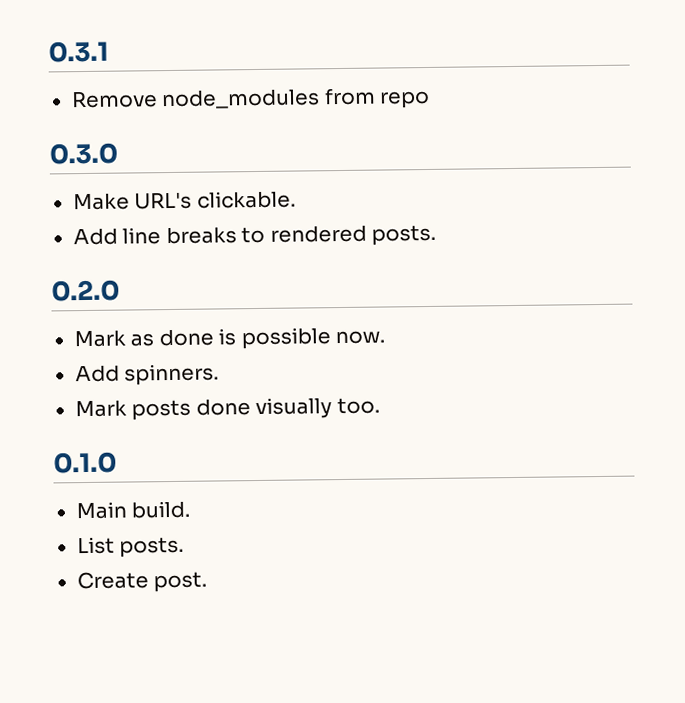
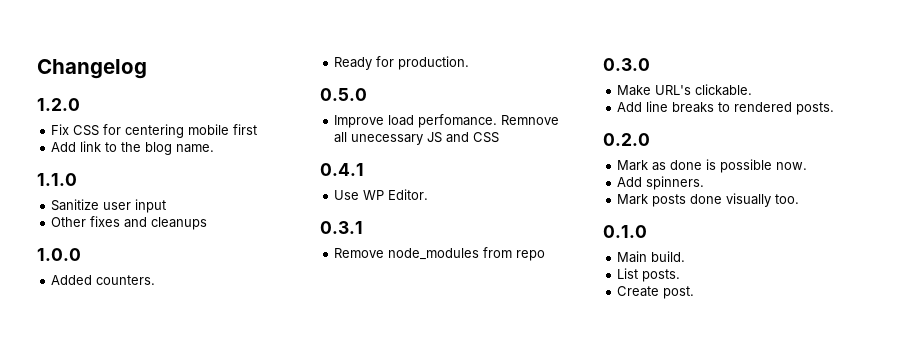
+ Changelog
+ 1.2.0
+ Fix CSS for centering mobile first
+ Add link to the blog name.
+ 1.1.0
+ Sanitize user input
+ Other fixes and cleanups
+ 1.0.0
+ Added counters.
+ Ready for production.
+ 0.5.0
+ Improve load perfomance. Remnove all unecessary JS and CSS
+ 0.4.1
+ Use WP Editor.

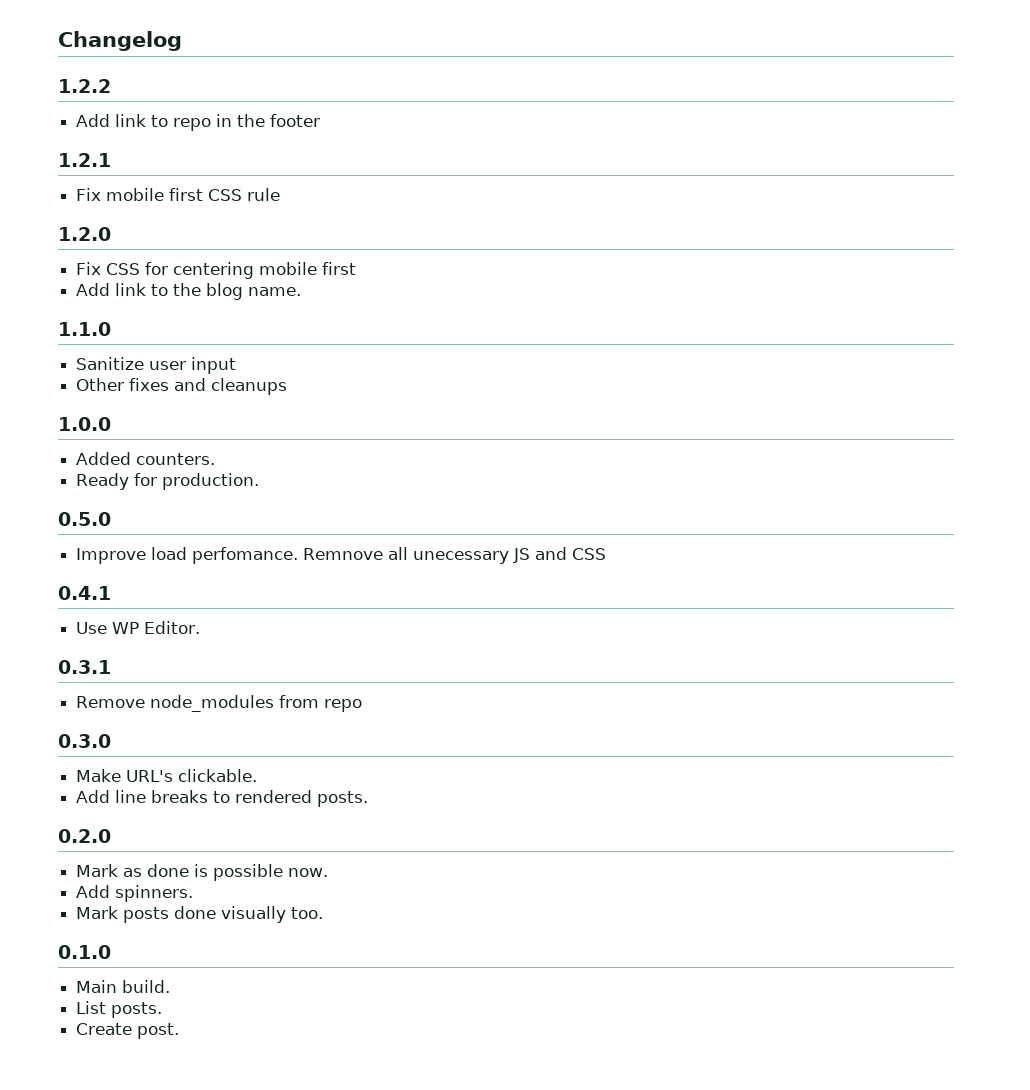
+ 1.2.2
+ Add link to repo in the footer
+ 1.2.1
+ Fix mobile first CSS rule

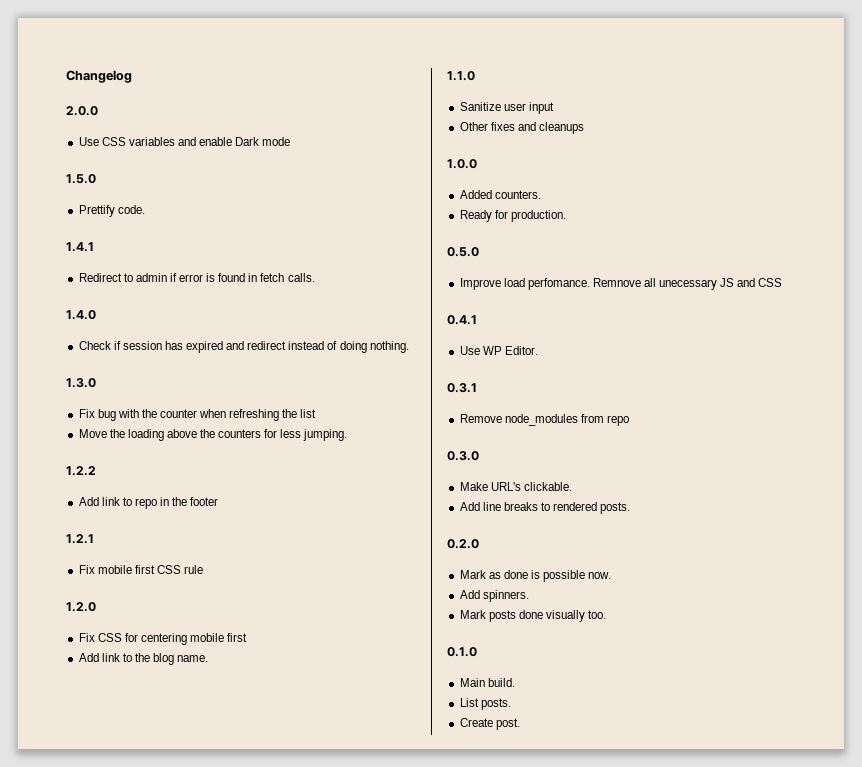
+ 2.0.0
+ Use CSS variables and enable Dark mode
+ 1.5.0
+ Prettify code.
+ 1.4.1
+ Redirect to admin if error is found in fetch calls.
+ 1.4.0
+ Check if session has expired and redirect instead of doing nothing.
+ 1.3.0
+ Fix bug with the counter when refreshing the list
+ Move the loading above the counters for less jumping.

